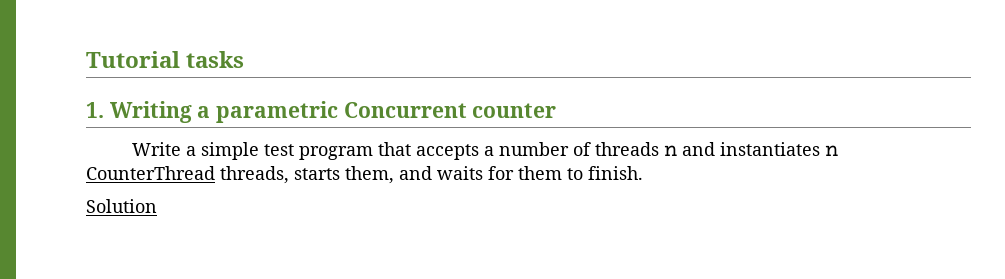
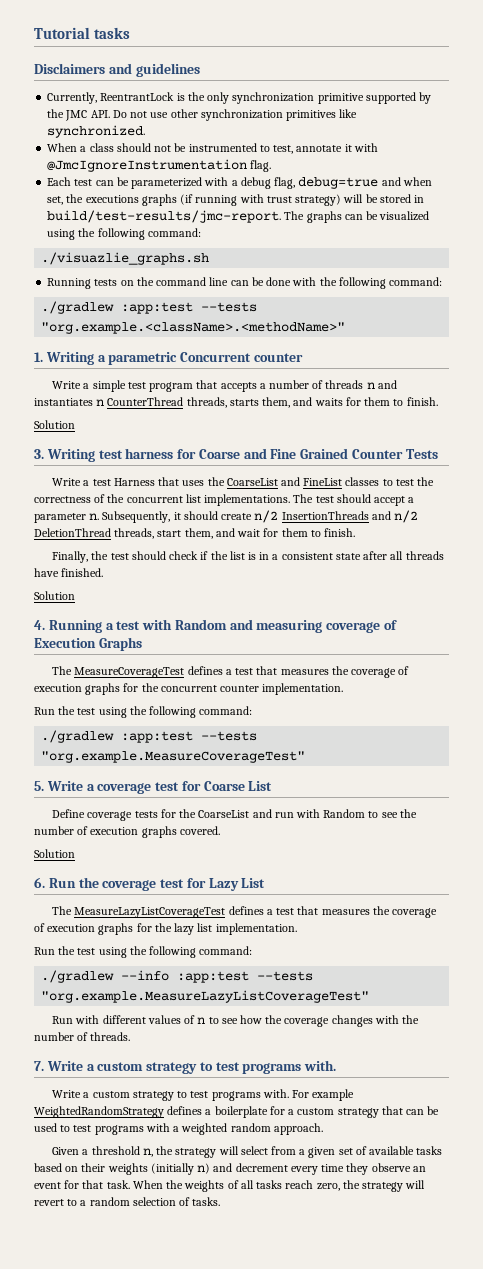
+ Disclaimers and guidelines
+ Currently, ReentrantLock is the only synchronization primitive supported by the JMC API. Do not use other synchronization primitives like synchronized.
+ When a class should not be instrumented to test, annotate it with @JmcIgnoreInstrumentation flag.
+ Each test can be parameterized with a debug flag, debug=true and when set, the executions graphs (if running with trust strategy) will be stored in build/test-results/jmc-report. The graphs can be visualized using the following command:
+ ./visuazlie_graphs.sh
+ Running tests on the command line can be done with the following command:
+ ./gradlew :app:test --tests "org.example.<className>.<methodName>"
+ 3. Writing test harness for Coarse and Fine Grained Counter Tests
+ Write a test Harness that uses the CoarseList and FineList classes to test the correctness of the concurrent list implementations. The test should accept a parameter n. Subsequently, it should create n/2 InsertionThreads and n/2 DeletionThread threads, start them, and wait for them to finish.
+ Finally, the test should check if the list is in a consistent state after all threads have finished.
+ Solution
+ 4. Running a test with Random and measuring coverage of Execution Graphs
+ The MeasureCoverageTest defines a test that measures the coverage of execution graphs for the concurrent counter implementation.
+ Run the test using the following command:
+ ./gradlew :app:test --tests "org.example.MeasureCoverageTest"
+ 5. Write a coverage test for Coarse List
+ Define coverage tests for the CoarseList and run with Random to see the number of execution graphs covered.
+ Solution
+ 6. Run the coverage test for Lazy List
+ The MeasureLazyListCoverageTest defines a test that measures the coverage of execution graphs for the lazy list implementation.
+ Run the test using the following command:
+ ./gradlew --info :app:test --tests "org.example.MeasureLazyListCoverageTest"
+ Run with different values of n to see how the coverage changes with the number of threads.
+ 7. Write a custom strategy to test programs with.
+ Write a custom strategy to test programs with. For example WeightedRandomStrategy defines a boilerplate for a custom strategy that can be used to test programs with a weighted random approach.
+ Given a threshold n, the strategy will select from a given set of available tasks based on their weights (initially n) and decrement every time they observe an event for that task. When the weights of all tasks reach zero, the strategy will revert to a random selection of tasks.

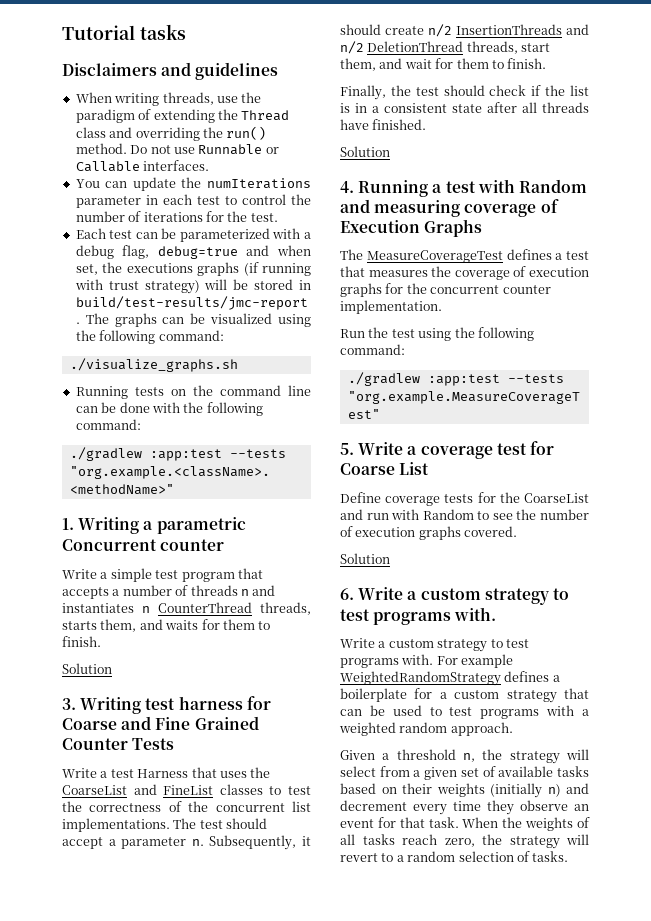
- Currently, ReentrantLock is the only synchronization primitive supported by the JMC API. Do not use other synchronization primitives like synchronized.
- When a class should not be instrumented to test, annotate it with @JmcIgnoreInstrumentation flag.
+ When writing threads, use the paradigm of extending the Thread class and overriding the run() method. Do not use Runnable or Callable interfaces.
+ You can update the numIterations parameter in each test to control the number of iterations for the test.
- ./visuazlie_graphs.sh
+ ./visualize_graphs.sh
- 6. Run the coverage test for Lazy List
- The MeasureLazyListCoverageTest defines a test that measures the coverage of execution graphs for the lazy list implementation.
- Run the test using the following command:
- ./gradlew --info :app:test --tests "org.example.MeasureLazyListCoverageTest"
- Run with different values of n to see how the coverage changes with the number of threads.
- 7. Write a custom strategy to test programs with.
+ 6. Write a custom strategy to test programs with.

